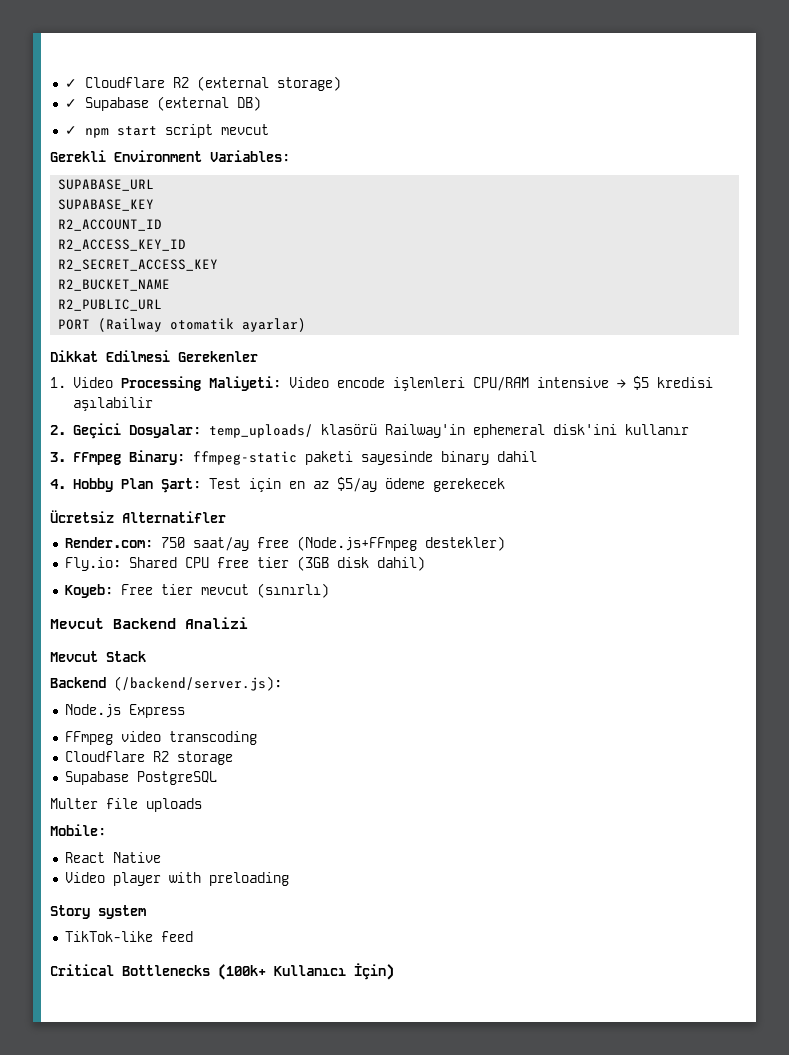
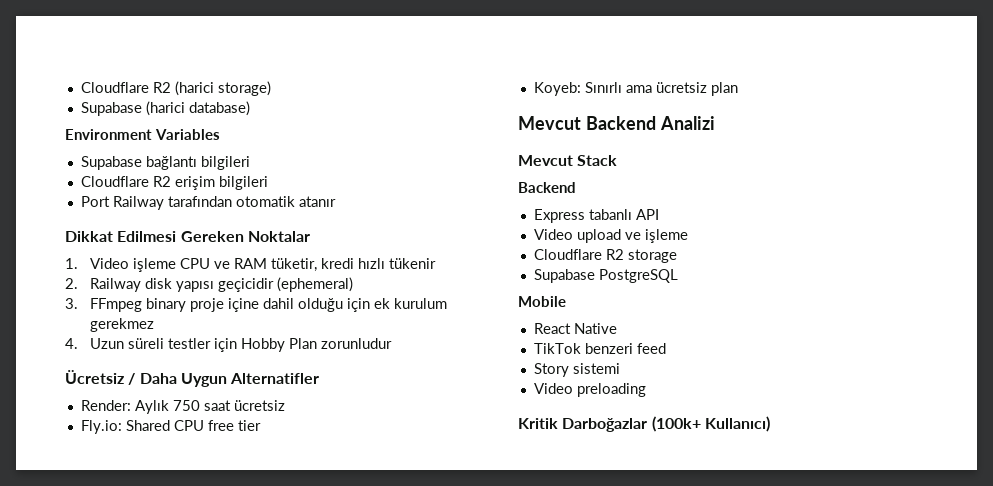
- ✓ Cloudflare R2 (external storage)
+ Cloudflare R2 (harici storage)
- ✓ Supabase (external DB)
- ✓ npm start script mevcut
- Gerekli Environment Variables:
- SUPABASE_URL
- SUPABASE_KEY
- R2_ACCOUNT_ID
- R2_ACCESS_KEY_ID
- R2_SECRET_ACCESS_KEY
- R2_BUCKET_NAME
- R2_PUBLIC_URL
- PORT (Railway otomatik ayarlar)
+ Supabase (harici database)
+ Environment Variables
+ Supabase bağlantı bilgileri
+ Cloudflare R2 erişim bilgileri
+ Port Railway tarafından otomatik atanır
- Dikkat Edilmesi Gerekenler
+ Dikkat Edilmesi Gereken Noktalar
- 1. Video Processing Maliyeti: Video encode işlemleri CPU/RAM intensive → $5 kredisi aşılabilir
- 2. Geçici Dosyalar: temp_uploads/ klasörü Railway'in ephemeral disk'ini kullanır
- 3. FFmpeg Binary: ffmpeg-static paketi sayesinde binary dahil
- 4. Hobby Plan Şart: Test için en az $5/ay ödeme gerekecek
- Ücretsiz Alternatifler
- Render.com: 750 saat/ay free (Node.js+FFmpeg destekler)
+ 1. Video işleme CPU ve RAM tüketir, kredi hızlı tükenir
+ 2. Railway disk yapısı geçicidir (ephemeral)
+ 3. FFmpeg binary proje içine dahil olduğu için ek kurulum gerekmez
+ 4. Uzun süreli testler için Hobby Plan zorunludur
+ Ücretsiz / Daha Uygun Alternatifler
+ Render: Aylık 750 saat ücretsiz
- Fly.io: Shared CPU free tier (3GB disk dahil)
- Koyeb: Free tier mevcut (sınırlı)
+ Fly.io: Shared CPU free tier
+ Koyeb: Sınırlı ama ücretsiz plan
  Mevcut Stack
- Backend (/backend/server.js):
- Node.js Express
- FFmpeg video transcoding
+ Backend
+ Express tabanlı API
+ Video upload ve işleme
- Multer file uploads
- Mobile:
+ Mobile
  React Native
- Video player with preloading
+ TikTok benzeri feed
+ Story sistemi
+ Video preloading
- Story system
- TikTok-like feed
- Critical Bottlenecks (100k+ Kullanıcı İçin)
+ Kritik Darboğazlar (100k+ Kullanıcı)

